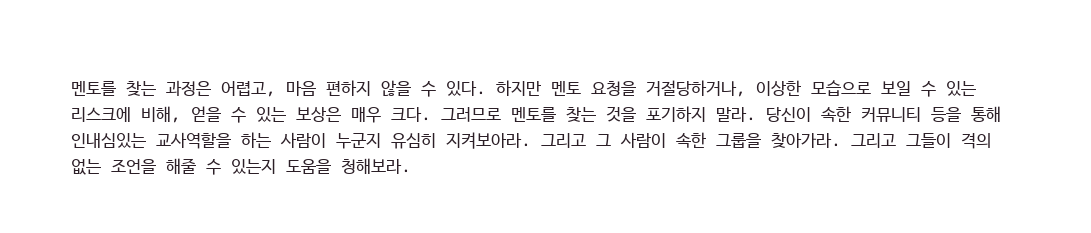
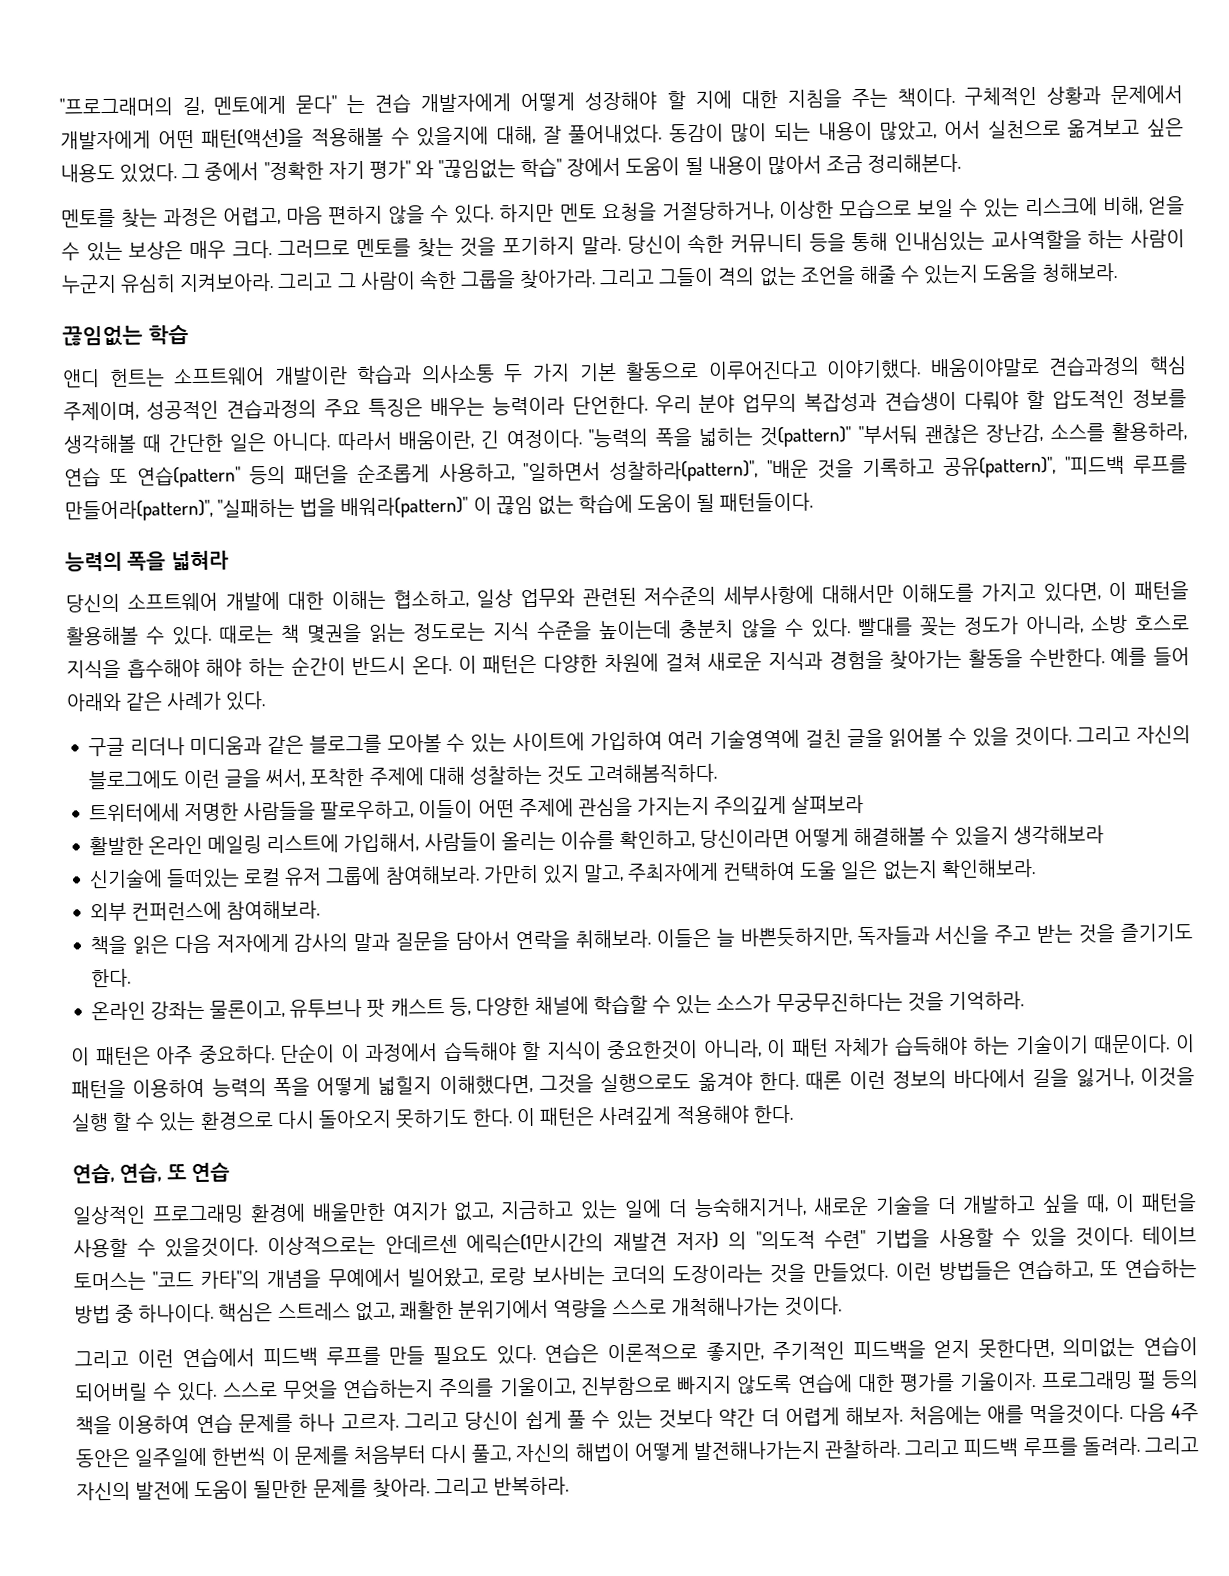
+ "프로그래머의 길, 멘토에게 묻다" 는 견습 개발자에게 어떻게 성장해야 할 지에 대한 지침을 주는 책이다. 구체적인 상황과 문제에서 개발자에게 어떤 패턴(액션)을 적용해볼 수 있을지에 대해, 잘 풀어내었다. 동감이 많이 되는 내용이 많았고, 어서 실천으로 옮겨보고 싶은 내용도 있었다. 그 중에서 "정확한 자기 평가" 와 "끊임없는 학습" 장에서 도움이 될 내용이 많아서 조금 정리해본다.
+ 끊임없는 학습
+ 앤디 헌트는 소프트웨어 개발이란 학습과 의사소통 두 가지 기본 활동으로 이루어진다고 이야기했다. 배움이야말로 견습과정의 핵심 주제이며, 성공적인 견습과정의 주요 특징은 배우는 능력이라 단언한다. 우리 분야 업무의 복잡성과 견습생이 다뤄야 할 압도적인 정보를 생각해볼 때 간단한 일은 아니다. 따라서 배움이란, 긴 여정이다. "능력의 폭을 넓히는 것(pattern)" "부서둬 괜찮은 장난감, 소스를 활용하라, 연습 또 연습(pattern" 등의 패던을 순조롭게 사용하고, "일하면서 성찰하라(pattern)", "배운 것을 기록하고 공유(pattern)", "피드백 루프를 만들어라(pattern)", "실패하는 법을 배워라(pattern)" 이 끊임 없는 학습에 도움이 될 패턴들이다.
+ 능력의 폭을 넓혀라
+ 당신의 소프트웨어 개발에 대한 이해는 협소하고, 일상 업무와 관련된 저수준의 세부사항에 대해서만 이해도를 가지고 있다면, 이 패턴을 활용해볼 수 있다. 때로는 책 몇권을 읽는 정도로는 지식 수준을 높이는데 충분치 않을 수 있다. 빨대를 꽂는 정도가 아니라, 소방 호스로 지식을 흡수해야 해야 하는 순간이 반드시 온다. 이 패턴은 다양한 차원에 걸쳐 새로운 지식과 경험을 찾아가는 활동을 수반한다. 예를 들어 아래와 같은 사례가 있다.
+ 구글 리더나 미디움과 같은 블로그를 모아볼 수 있는 사이트에 가입하여 여러 기술영역에 걸친 글을 읽어볼 수 있을 것이다. 그리고 자신의 블로그에도 이런 글을 써서, 포착한 주제에 대해 성찰하는 것도 고려해봄직하다.
+ 트위터에세 저명한 사람들을 팔로우하고, 이들이 어떤 주제에 관심을 가지는지 주의깊게 살펴보라
+ 활발한 온라인 메일링 리스트에 가입해서, 사람들이 올리는 이슈를 확인하고, 당신이라면 어떻게 해결해볼 수 있을지 생각해보라
+ 신기술에 들떠있는 로컬 유저 그룹에 참여해보라. 가만히 있지 말고, 주최자에게 컨택하여 도울 일은 없는지 확인해보라.
+ 외부 컨퍼런스에 참여해보라.
+ 책을 읽은 다음 저자에게 감사의 말과 질문을 담아서 연락을 취해보라. 이들은 늘 바쁜듯하지만, 독자들과 서신을 주고 받는 것을 즐기기도 한다.
+ 온라인 강좌는 물론이고, 유투브나 팟 캐스트 등, 다양한 채널에 학습할 수 있는 소스가 무궁무진하다는 것을 기억하라.
+ 이 패턴은 아주 중요하다. 단순이 이 과정에서 습득해야 할 지식이 중요한것이 아니라, 이 패턴 자체가 습득해야 하는 기술이기 때문이다. 이 패턴을 이용하여 능력의 폭을 어떻게 넓힐지 이해했다면, 그것을 실행으로도 옮겨야 한다. 때론 이런 정보의 바다에서 길을 잃거나, 이것을 실행 할 수 있는 환경으로 다시 돌아오지 못하기도 한다. 이 패턴은 사려깊게 적용해야 한다.
+ 연습, 연습, 또 연습
+ 일상적인 프로그래밍 환경에 배울만한 여지가 없고, 지금하고 있는 일에 더 능숙해지거나, 새로운 기술을 더 개발하고 싶을 때, 이 패턴을 사용할 수 있을것이다. 이상적으로는 안데르센 에릭슨(1만시간의 재발견 저자) 의 "의도적 수련" 기법을 사용할 수 있을 것이다. 테이브 토머스는 "코드 카타"의 개념을 무예에서 빌어왔고, 로랑 보사비는 코더의 도장이라는 것을 만들었다. 이런 방법들은 연습하고, 또 연습하는 방법 중 하나이다. 핵심은 스트레스 없고, 쾌활한 분위기에서 역량을 스스로 개척해나가는 것이다.
+ 그리고 이런 연습에서 피드백 루프를 만들 필요도 있다. 연습은 이론적으로 좋지만, 주기적인 피드백을 얻지 못한다면, 의미없는 연습이 되어버릴 수 있다. 스스로 무엇을 연습하는지 주의를 기울이고, 진부함으로 빠지지 않도록 연습에 대한 평가를 기울이자. 프로그래밍 펄 등의 책을 이용하여 연습 문제를 하나 고르자. 그리고 당신이 쉽게 풀 수 있는 것보다 약간 더 어렵게 해보자. 처음에는 애를 먹을것이다. 다음 4주 동안은 일주일에 한번씩 이 문제를 처음부터 다시 풀고, 자신의 해법이 어떻게 발전해나가는지 관찰하라. 그리고 피드백 루프를 돌려라. 그리고 자신의 발전에 도움이 될만한 문제를 찾아라. 그리고 반복하라.

